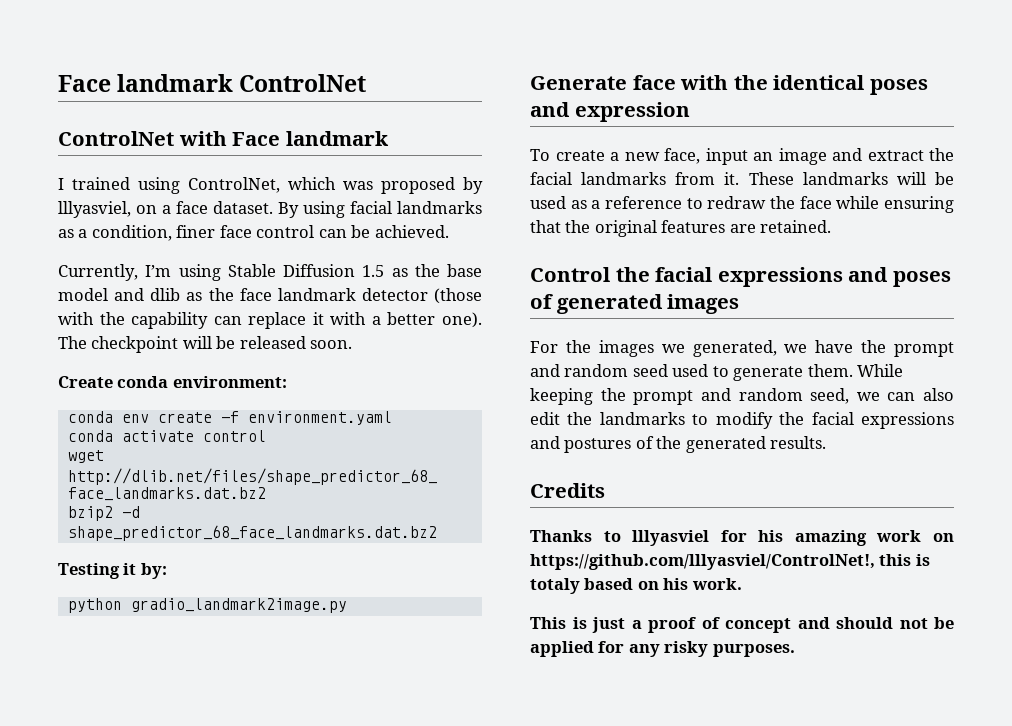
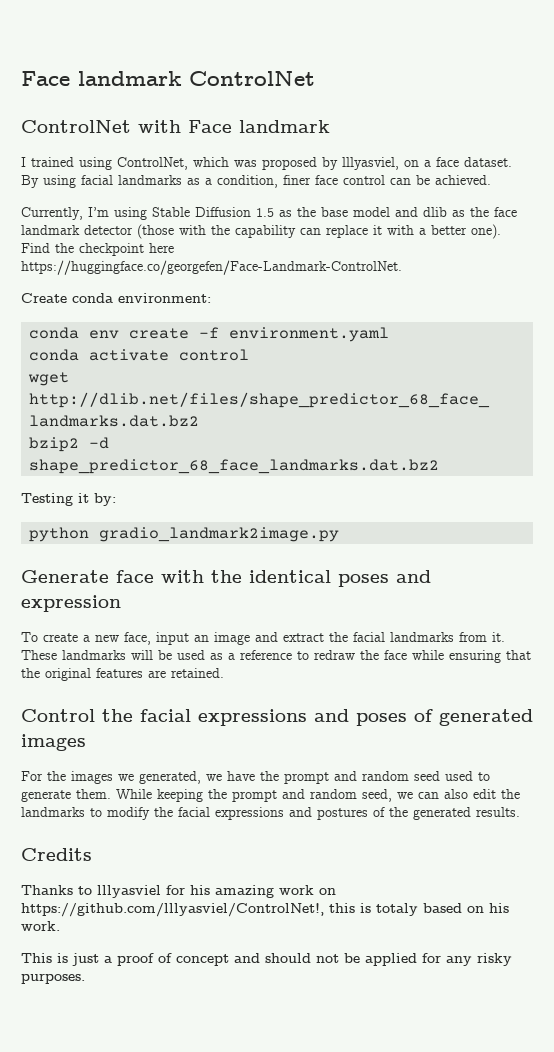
- The checkpoint will be released soon.
+ Find the checkpoint here https://huggingface.co/georgefen/Face-Landmark-ControlNet.

